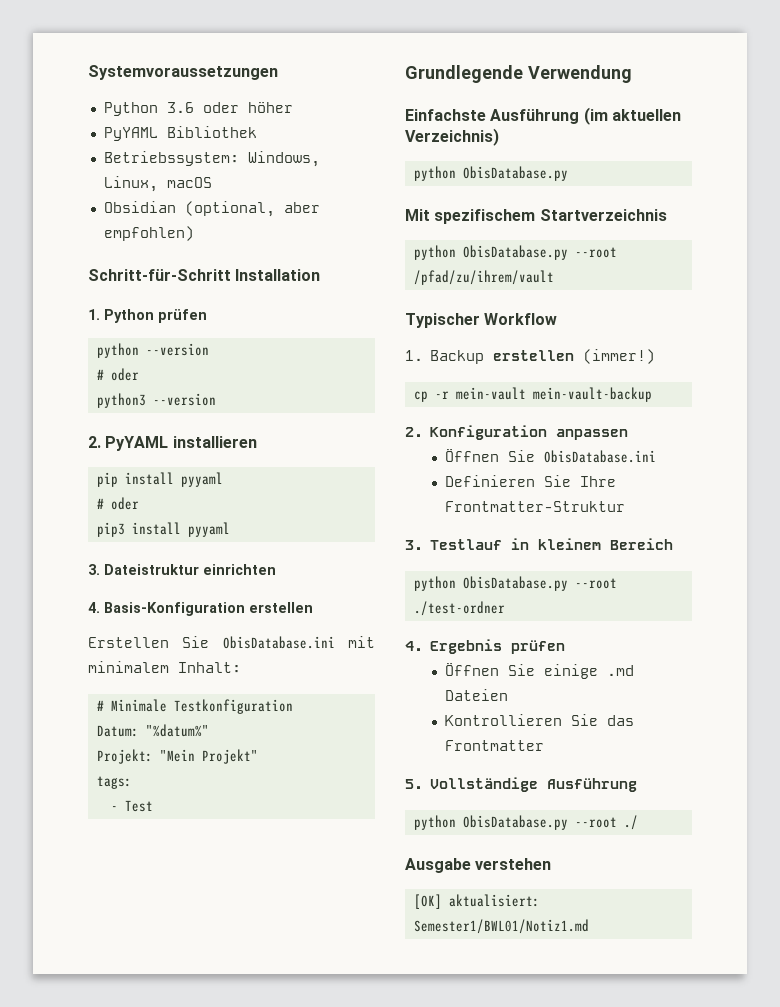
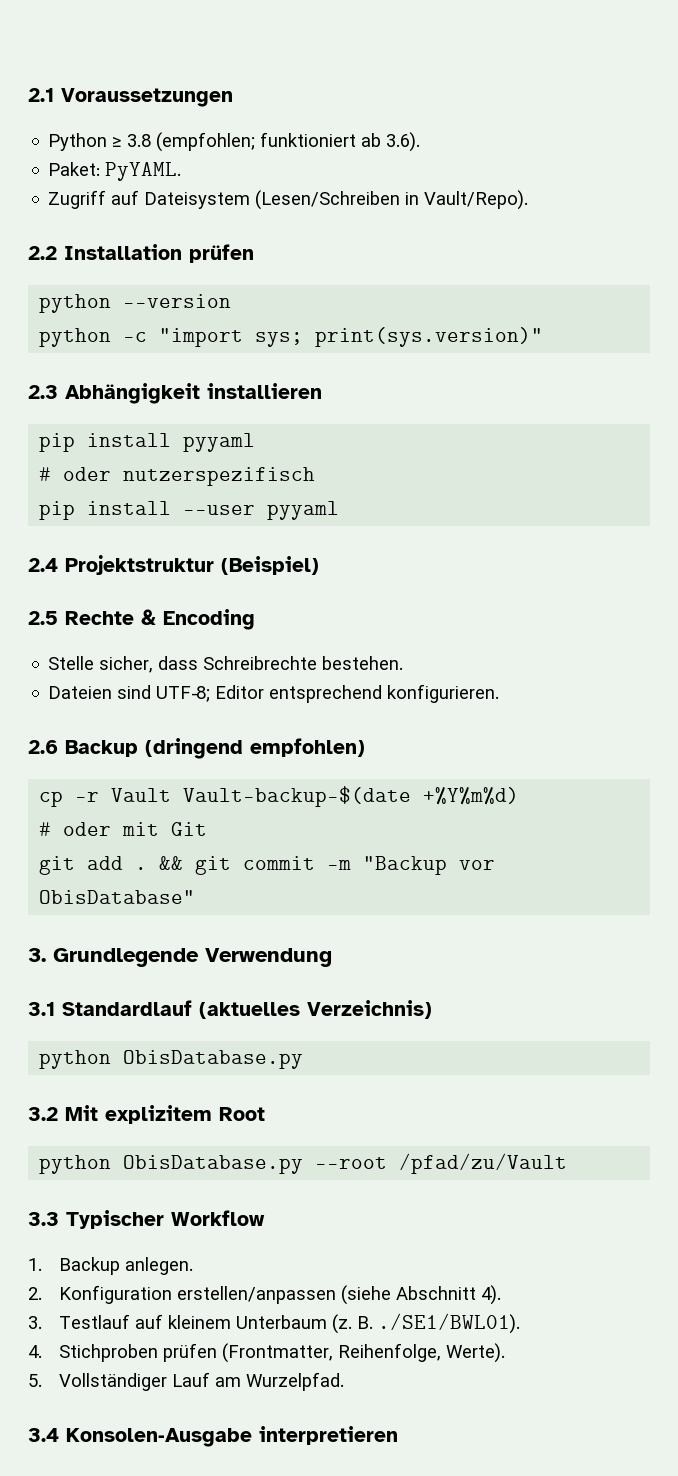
- Systemvoraussetzungen
- Python 3.6 oder höher
- PyYAML Bibliothek
- Betriebssystem: Windows, Linux, macOS
- Obsidian (optional, aber empfohlen)
- Schritt-für-Schritt Installation
- 1. Python prüfen
+ 2.1 Voraussetzungen
+ Python ≥ 3.8 (empfohlen; funktioniert ab 3.6).
+ Paket: PyYAML.
+ Zugriff auf Dateisystem (Lesen/Schreiben in Vault/Repo).
+ 2.2 Installation prüfen
  python --version
- # oder
- python3 --version
- 2. PyYAML installieren
+ python -c "import sys; print(sys.version)"
+ 2.3 Abhängigkeit installieren
  pip install pyyaml
- # oder
- pip3 install pyyaml
- 3. Dateistruktur einrichten
- 4. Basis-Konfiguration erstellen
- Erstellen Sie ObisDatabase.ini mit minimalem Inhalt:
- # Minimale Testkonfiguration
- Datum: "%datum%"
- Projekt: "Mein Projekt"
- tags:
- - Test
- Grundlegende Verwendung
- Einfachste Ausführung (im aktuellen Verzeichnis)
+ # oder nutzerspezifisch
+ pip install --user pyyaml
+ 2.4 Projektstruktur (Beispiel)
+ 2.5 Rechte & Encoding
+ Stelle sicher, dass Schreibrechte bestehen.
+ Dateien sind UTF‑8; Editor entsprechend konfigurieren.
+ 2.6 Backup (dringend empfohlen)
+ cp -r Vault Vault-backup-$(date +%Y%m%d)
+ # oder mit Git
+ git add . && git commit -m "Backup vor ObisDatabase"
+ 3. Grundlegende Verwendung
+ 3.1 Standardlauf (aktuelles Verzeichnis)
- Mit spezifischem Startverzeichnis
- python ObisDatabase.py --root /pfad/zu/ihrem/vault
- Typischer Workflow
+ 3.2 Mit explizitem Root
+ python ObisDatabase.py --root /pfad/zu/Vault
+ 3.3 Typischer Workflow
- 1. Backup erstellen (immer!)
- cp -r mein-vault mein-vault-backup
- 2. Konfiguration anpassen
- Öffnen Sie ObisDatabase.ini
- Definieren Sie Ihre Frontmatter-Struktur
- 3. Testlauf in kleinem Bereich
- python ObisDatabase.py --root ./test-ordner
- 4. Ergebnis prüfen
- Öffnen Sie einige .md Dateien
- Kontrollieren Sie das Frontmatter
- 5. Vollständige Ausführung
- python ObisDatabase.py --root ./
- Ausgabe verstehen
- [OK] aktualisiert: Semester1/BWL01/Notiz1.md
+ 1. Backup anlegen.
+ 2. Konfiguration erstellen/anpassen (siehe Abschnitt 4).
+ 3. Testlauf auf kleinem Unterbaum (z. B. ./SE1/BWL01).
+ 4. Stichproben prüfen (Frontmatter, Reihenfolge, Werte).
+ 5. Vollständiger Lauf am Wurzelpfad.
+ 3.4 Konsolen‑Ausgabe interpretieren

